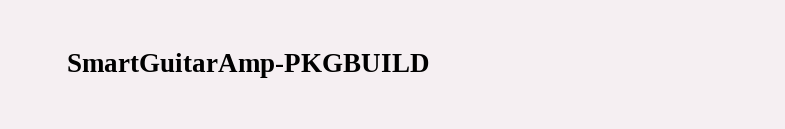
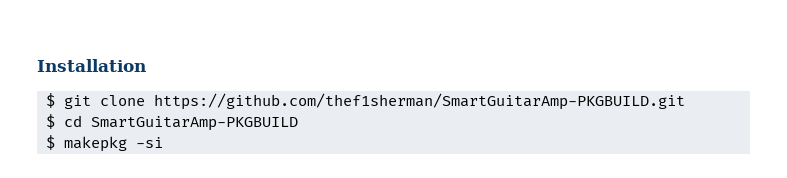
- SmartGuitarAmp-PKGBUILD
+ Installation
+ $ git clone https://github.com/thef1sherman/SmartGuitarAmp-PKGBUILD.git
+ $ cd SmartGuitarAmp-PKGBUILD
+ $ makepkg -si

